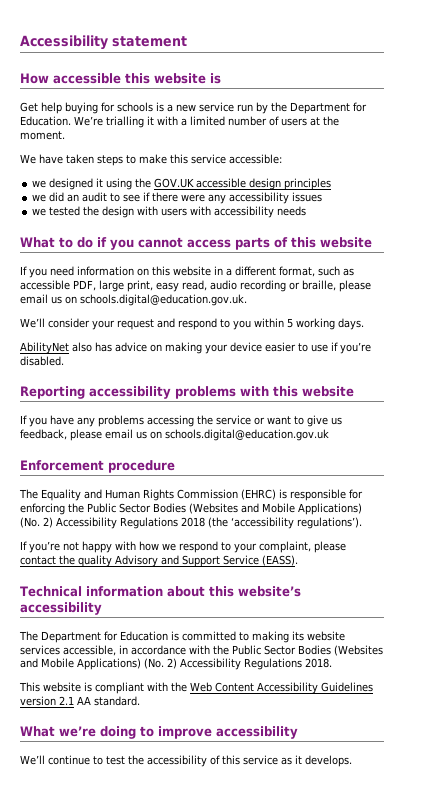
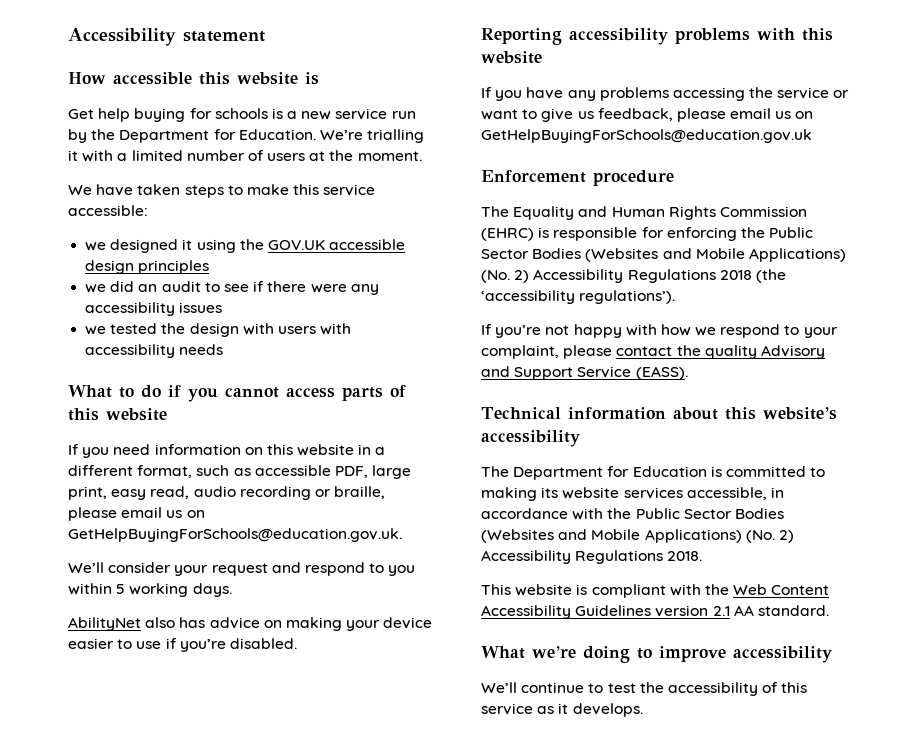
- If you need information on this website in a different format, such as accessible PDF, large print, easy read, audio recording or braille, please email us on schools.digital@education.gov.uk.
+ If you need information on this website in a different format, such as accessible PDF, large print, easy read, audio recording or braille, please email us on GetHelpBuyingForSchools@education.gov.uk.
- If you have any problems accessing the service or want to give us feedback, please email us on schools.digital@education.gov.uk
+ If you have any problems accessing the service or want to give us feedback, please email us on GetHelpBuyingForSchools@education.gov.uk

